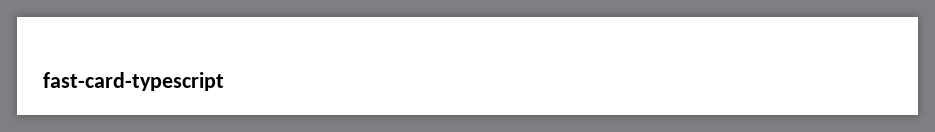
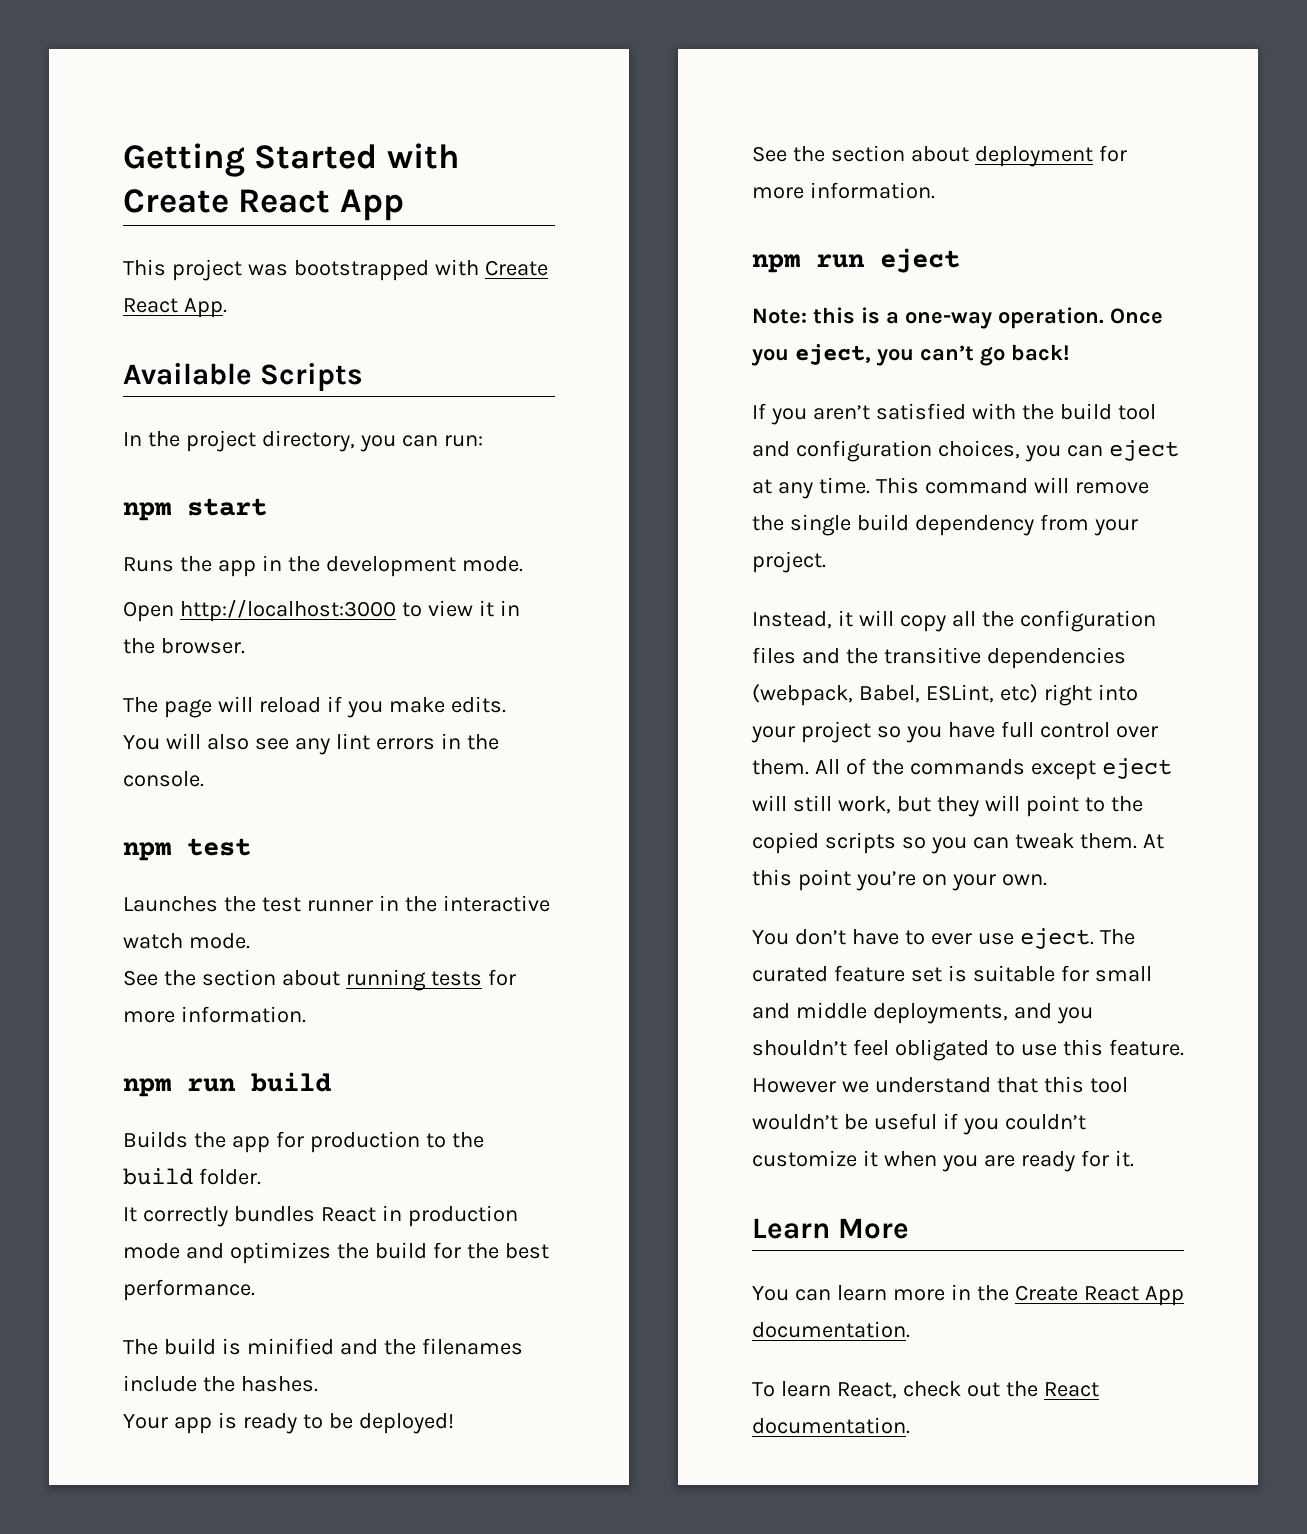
- fast-card-typescript
+ Getting Started with Create React App
+ This project was bootstrapped with Create React App.
+ Available Scripts
+ In the project directory, you can run:
+ npm start
+ Runs the app in the development mode.
+ Open http://localhost:3000 to view it in the browser.
+ The page will reload if you make edits.
+ You will also see any lint errors in the console.
+ npm test
+ Launches the test runner in the interactive watch mode.
+ See the section about running tests for more information.
+ npm run build
+ Builds the app for production to the build folder.
+ It correctly bundles React in production mode and optimizes the build for the best performance.
+ The build is minified and the filenames include the hashes.
+ Your app is ready to be deployed!
+ See the section about deployment for more information.
+ npm run eject
+ Note: this is a one-way operation. Once you eject, you can’t go back!
+ If you aren’t satisfied with the build tool and configuration choices, you can eject at any time. This command will remove the single build dependency from your project.
+ Instead, it will copy all the configuration files and the transitive dependencies (webpack, Babel, ESLint, etc) right into your project so you have full control over them. All of the commands except eject will still work, but they will point to the copied scripts so you can tweak them. At this point you’re on your own.
+ You don’t have to ever use eject. The curated feature set is suitable for small and middle deployments, and you shouldn’t feel obligated to use this feature. However we understand that this tool wouldn’t be useful if you couldn’t customize it when you are ready for it.
+ Learn More
+ You can learn more in the Create React App documentation.
+ To learn React, check out the React documentation.

